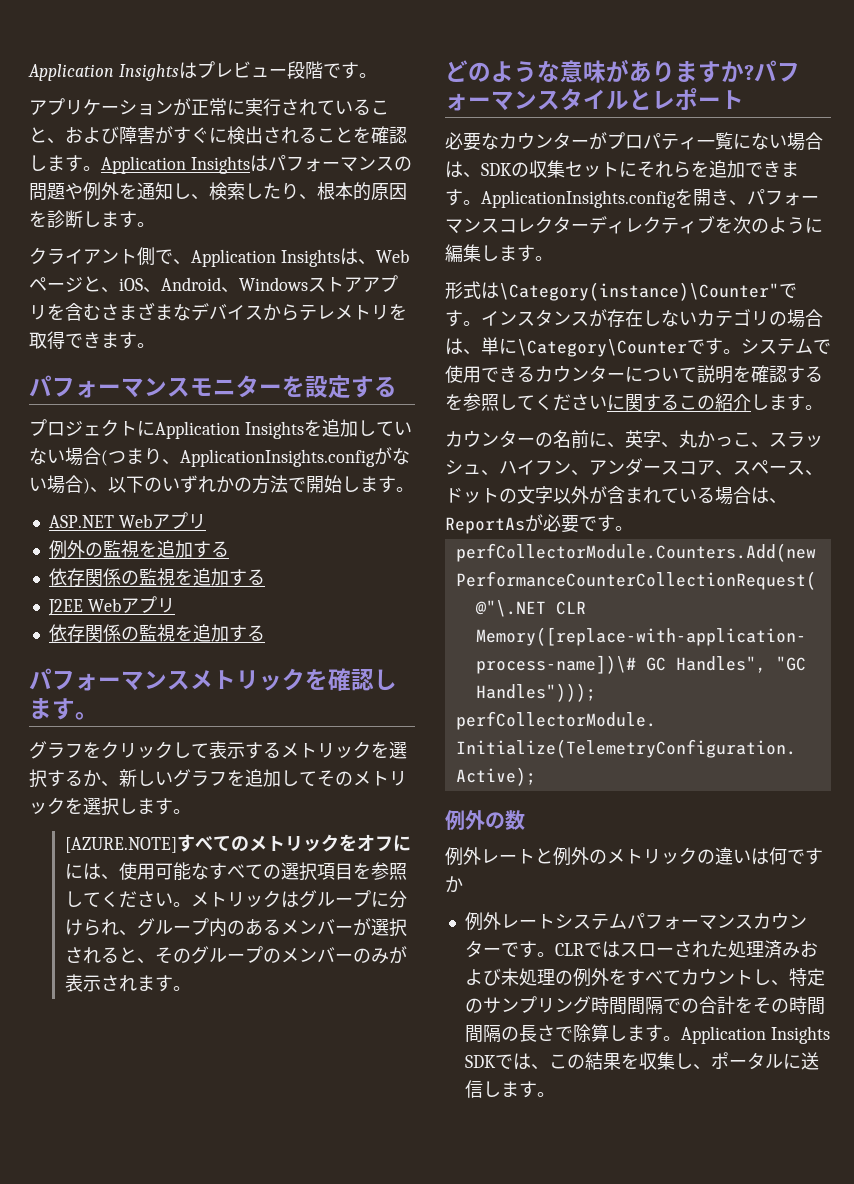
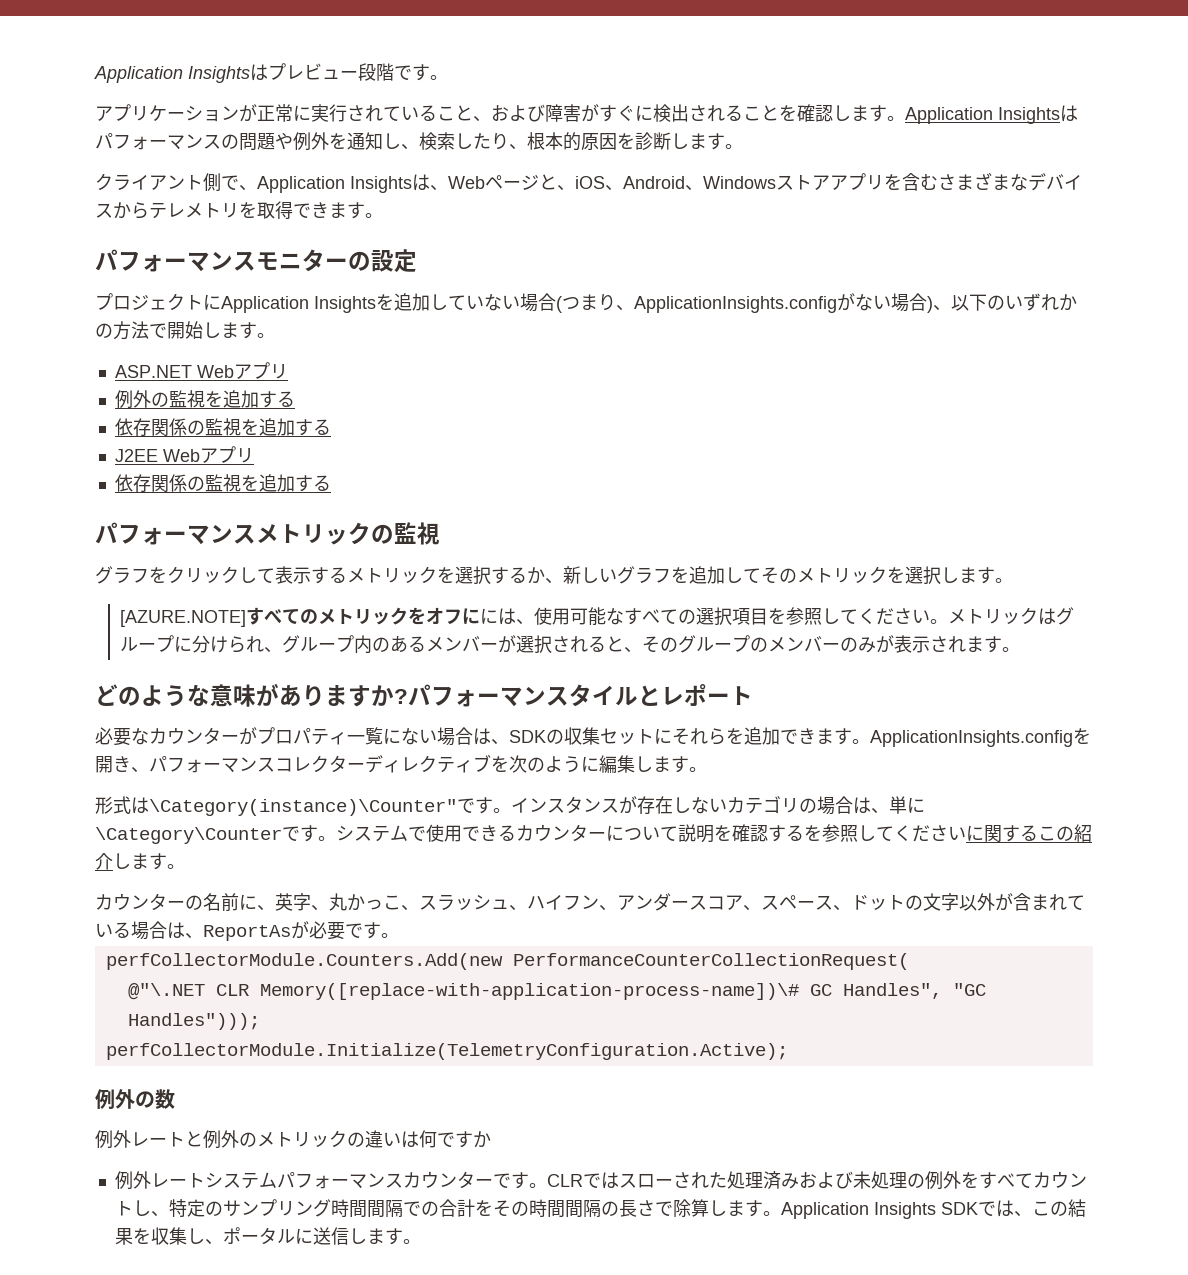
- パフォーマンスモニターを設定する
+ パフォーマンスモニターの設定
- パフォーマンスメトリックを確認します。
+ パフォーマンスメトリックの監視

